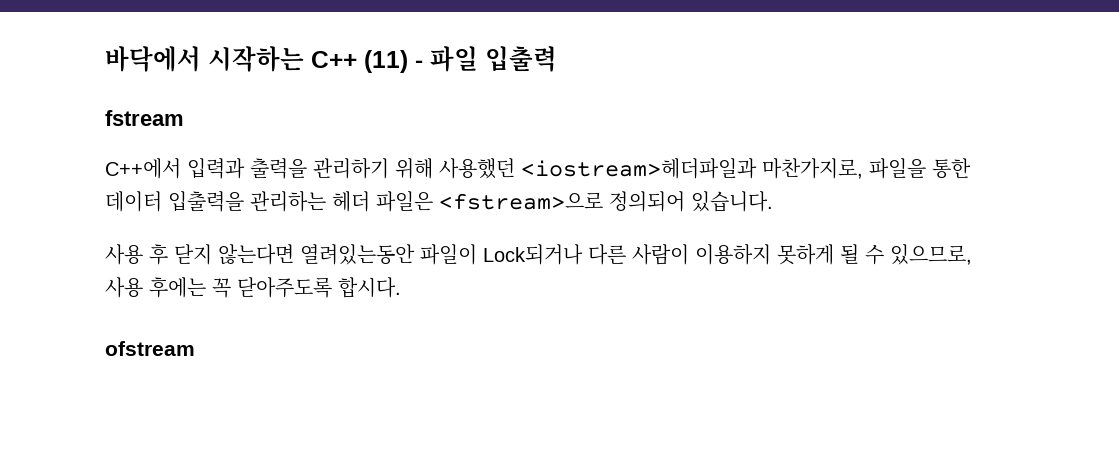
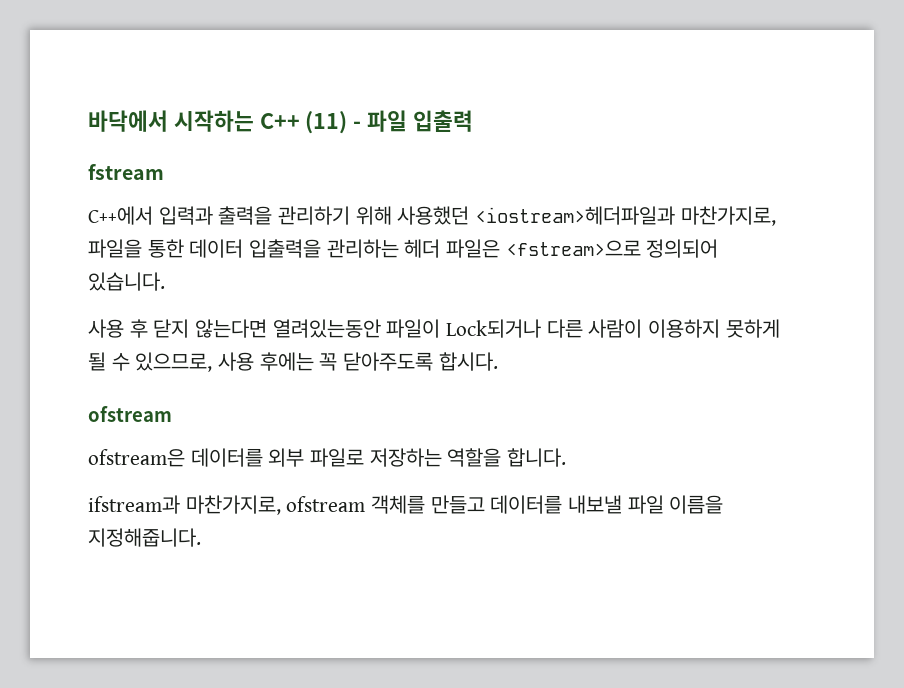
+ ofstream은 데이터를 외부 파일로 저장하는 역할을 합니다.
+ ifstream과 마찬가지로, ofstream 객체를 만들고 데이터를 내보낼 파일 이름을 지정해줍니다.

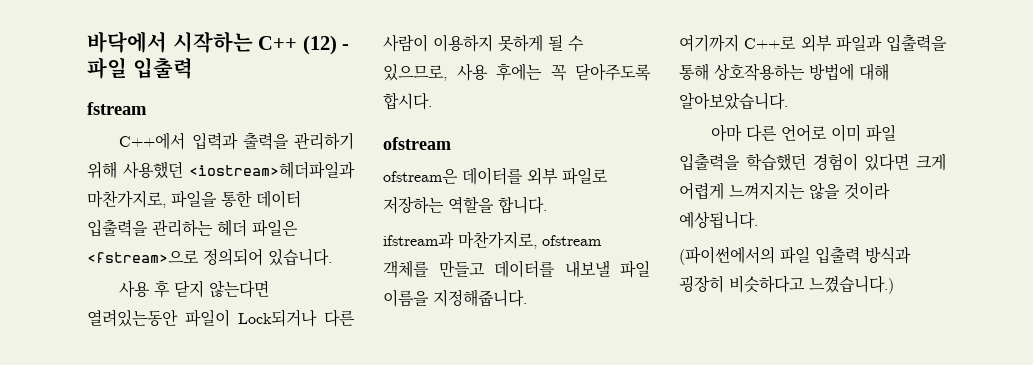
- 바닥에서 시작하는 C++ (11) - 파일 입출력
+ 바닥에서 시작하는 C++ (12) - 파일 입출력
+ 여기까지 C++로 외부 파일과 입출력을 통해 상호작용하는 방법에 대해 알아보았습니다.
+ 아마 다른 언어로 이미 파일 입출력을 학습했던 경험이 있다면 크게 어렵게 느껴지지는 않을 것이라 예상됩니다.
+ (파이썬에서의 파일 입출력 방식과 굉장히 비슷하다고 느꼈습니다.)

